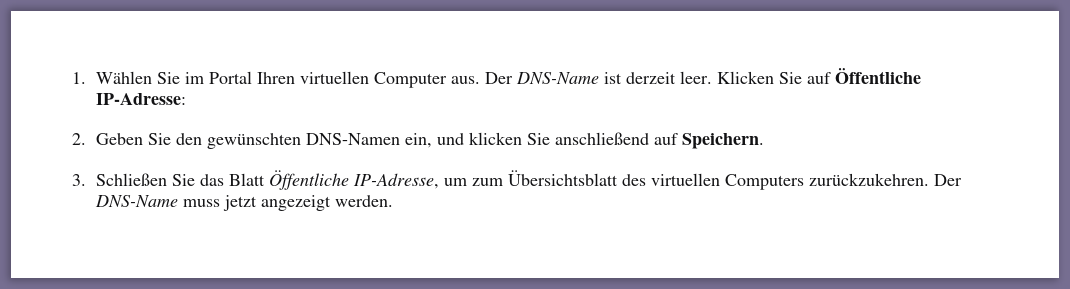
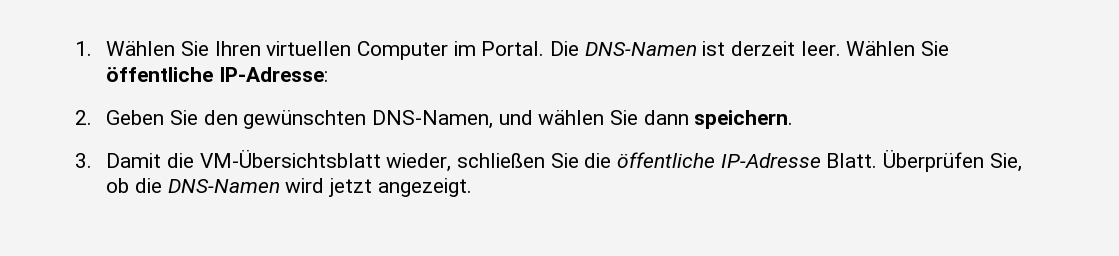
- 1. Wählen Sie im Portal Ihren virtuellen Computer aus. Der DNS-Name ist derzeit leer. Klicken Sie auf Öffentliche IP-Adresse:
+ 1. Wählen Sie Ihren virtuellen Computer im Portal. Die DNS-Namen ist derzeit leer. Wählen Sie öffentliche IP-Adresse:
- 2. Geben Sie den gewünschten DNS-Namen ein, und klicken Sie anschließend auf Speichern.
- 3. Schließen Sie das Blatt Öffentliche IP-Adresse, um zum Übersichtsblatt des virtuellen Computers zurückzukehren. Der DNS-Name muss jetzt angezeigt werden.
+ 2. Geben Sie den gewünschten DNS-Namen, und wählen Sie dann speichern.
+ 3. Damit die VM-Übersichtsblatt wieder, schließen Sie die öffentliche IP-Adresse Blatt. Überprüfen Sie, ob die DNS-Namen wird jetzt angezeigt.

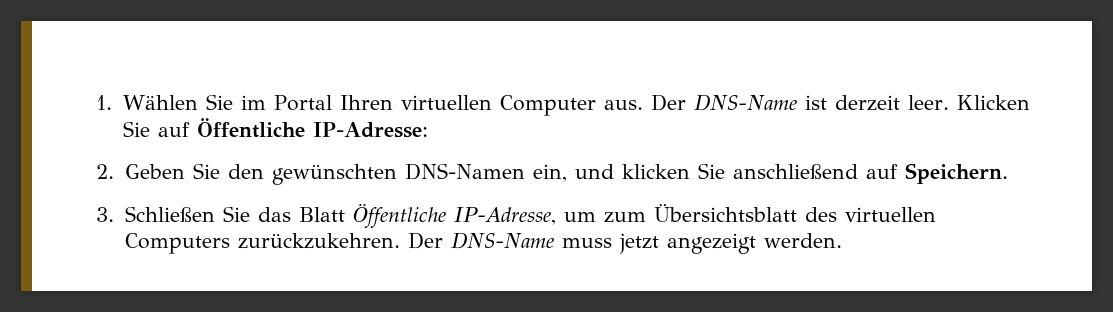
- 1. Wählen Sie Ihren virtuellen Computer im Portal. Die DNS-Namen ist derzeit leer. Wählen Sie öffentliche IP-Adresse:
+ 1. Wählen Sie im Portal Ihren virtuellen Computer aus. Der DNS-Name ist derzeit leer. Klicken Sie auf Öffentliche IP-Adresse:
- 2. Geben Sie den gewünschten DNS-Namen, und wählen Sie dann speichern.
- 3. Damit die VM-Übersichtsblatt wieder, schließen Sie die öffentliche IP-Adresse Blatt. Überprüfen Sie, ob die DNS-Namen wird jetzt angezeigt.
+ 2. Geben Sie den gewünschten DNS-Namen ein, und klicken Sie anschließend auf Speichern.
+ 3. Schließen Sie das Blatt Öffentliche IP-Adresse, um zum Übersichtsblatt des virtuellen Computers zurückzukehren. Der DNS-Name muss jetzt angezeigt werden.

